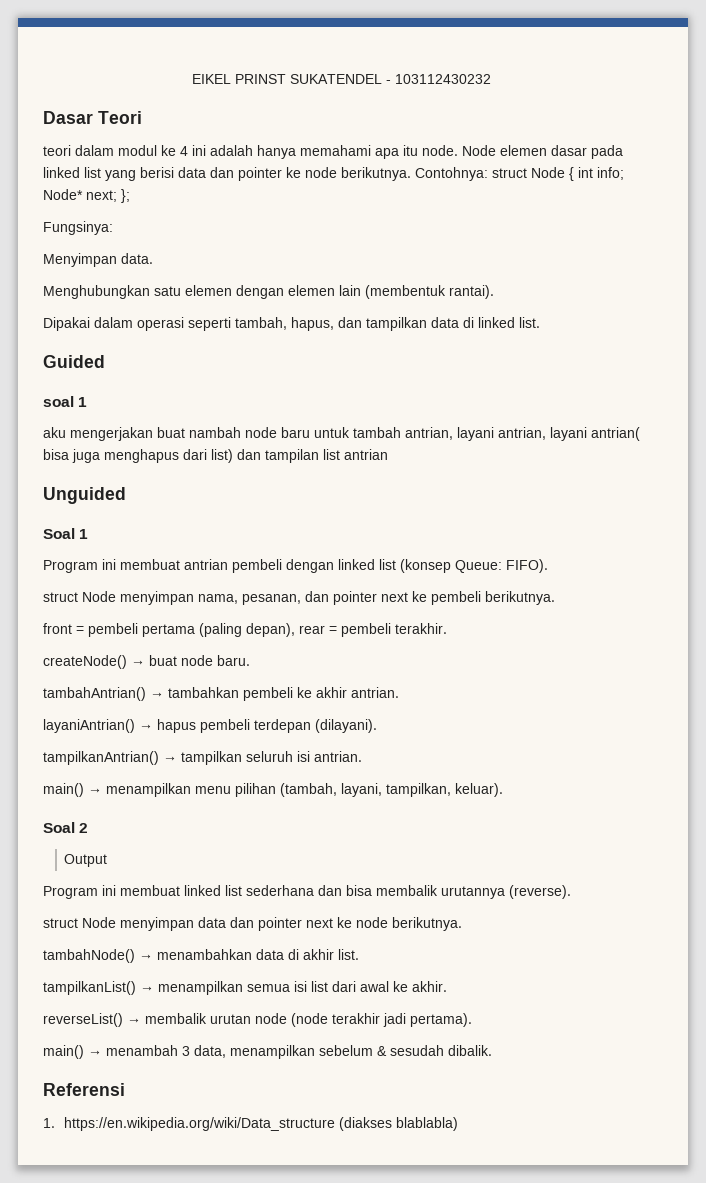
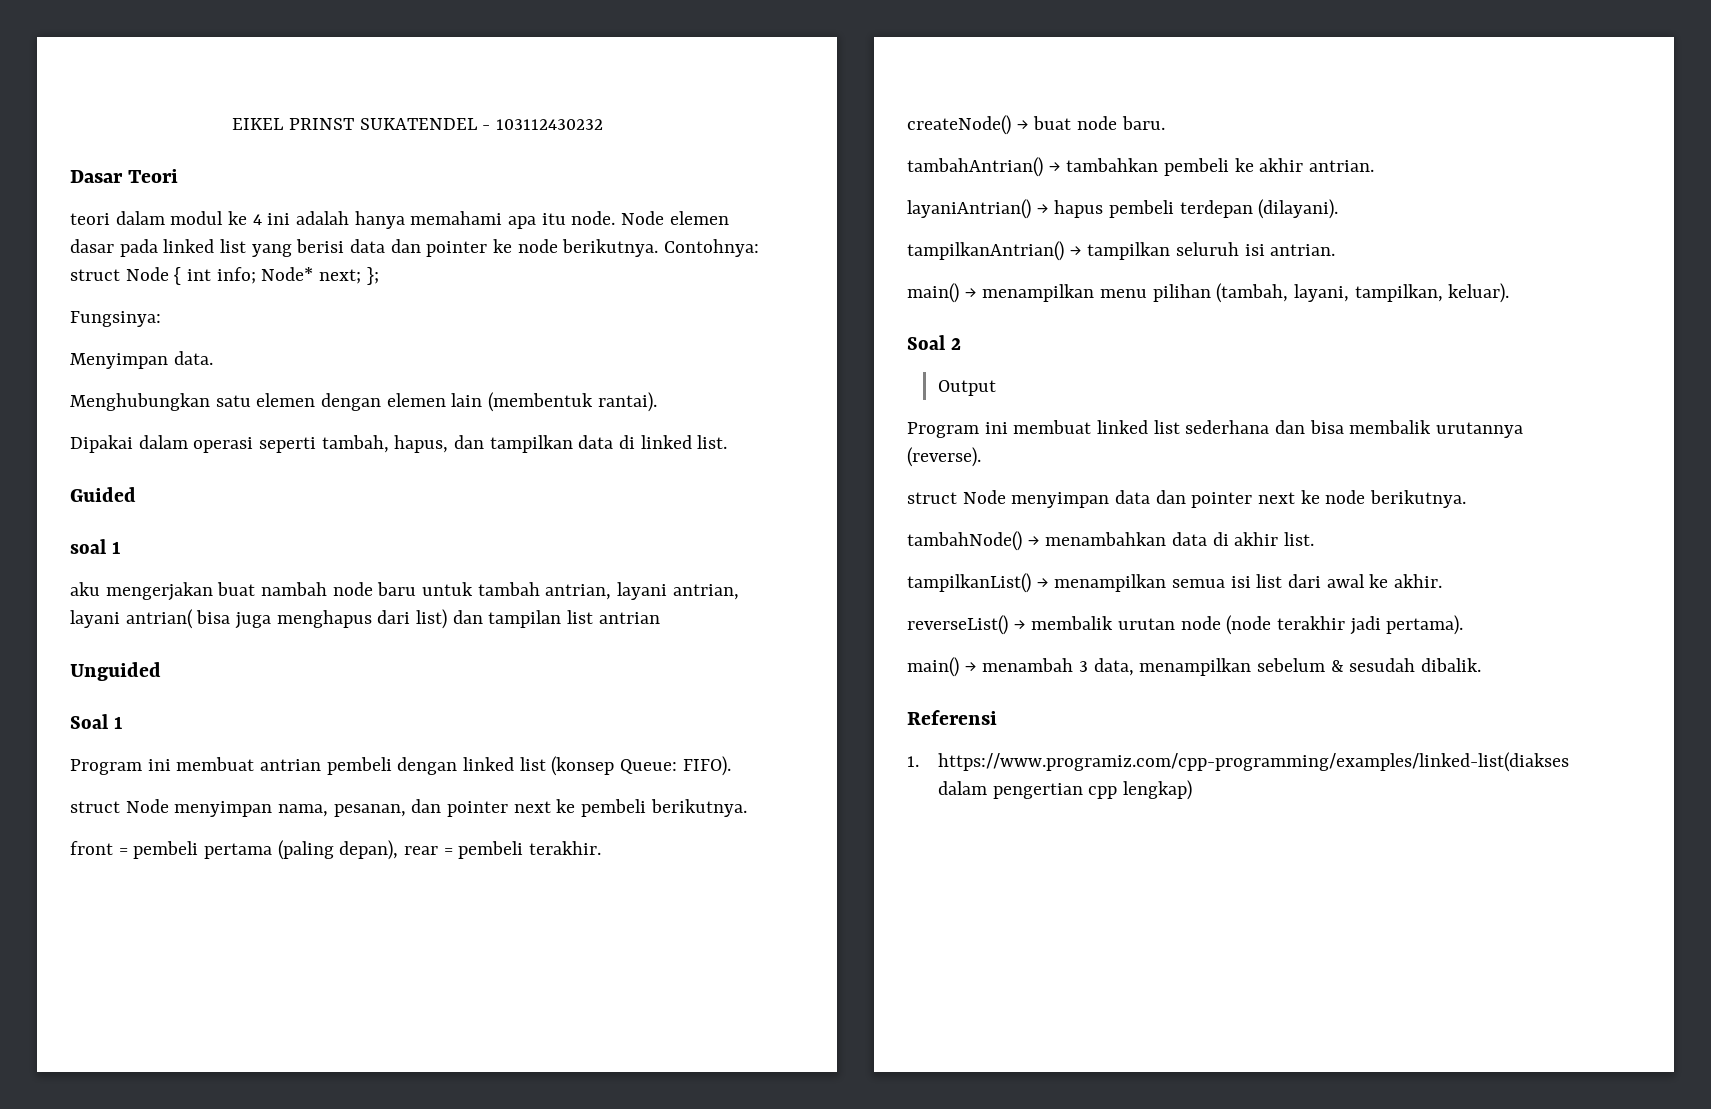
- 1. https://en.wikipedia.org/wiki/Data_structure (diakses blablabla)
+ 1. https://www.programiz.com/cpp-programming/examples/linked-list(diakses dalam pengertian cpp lengkap)

